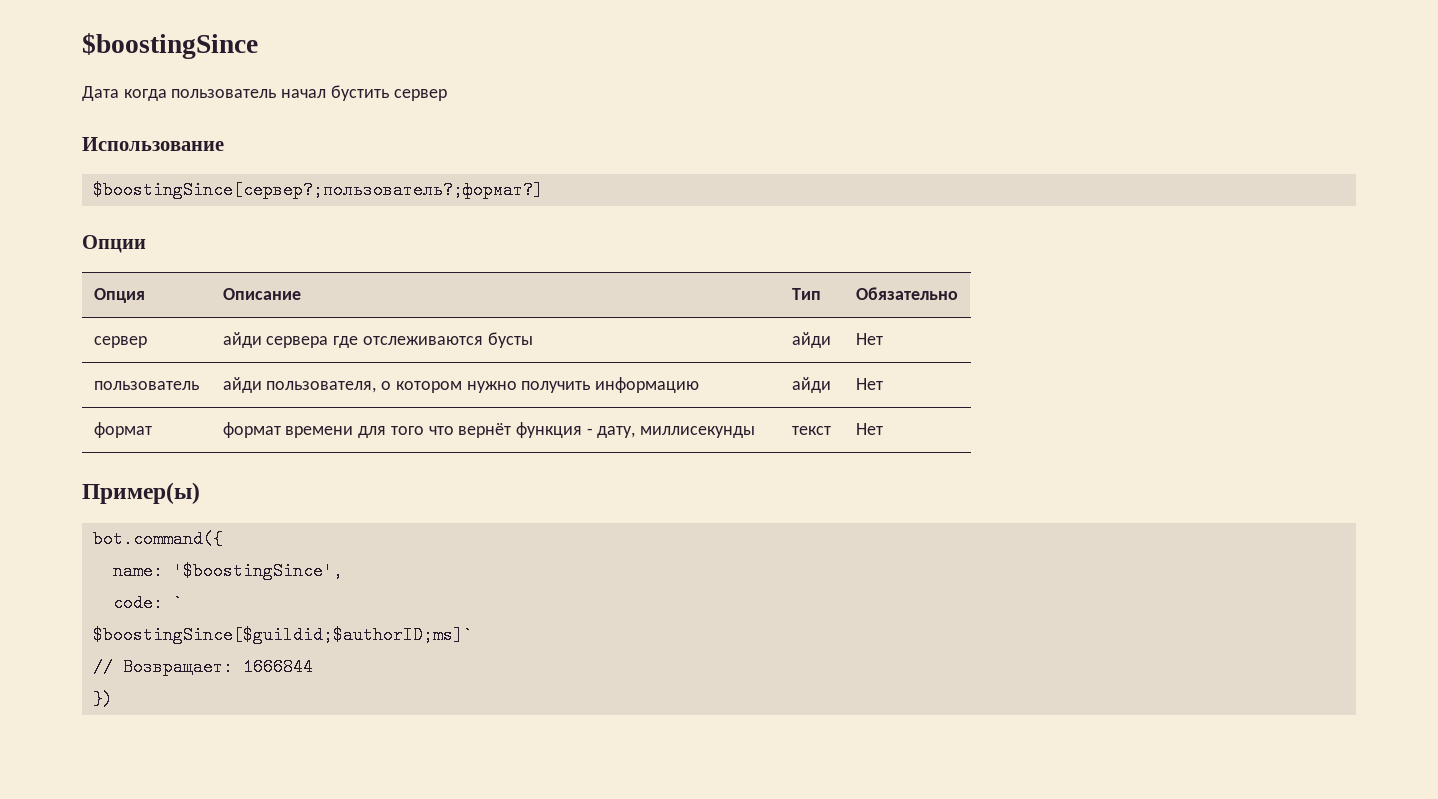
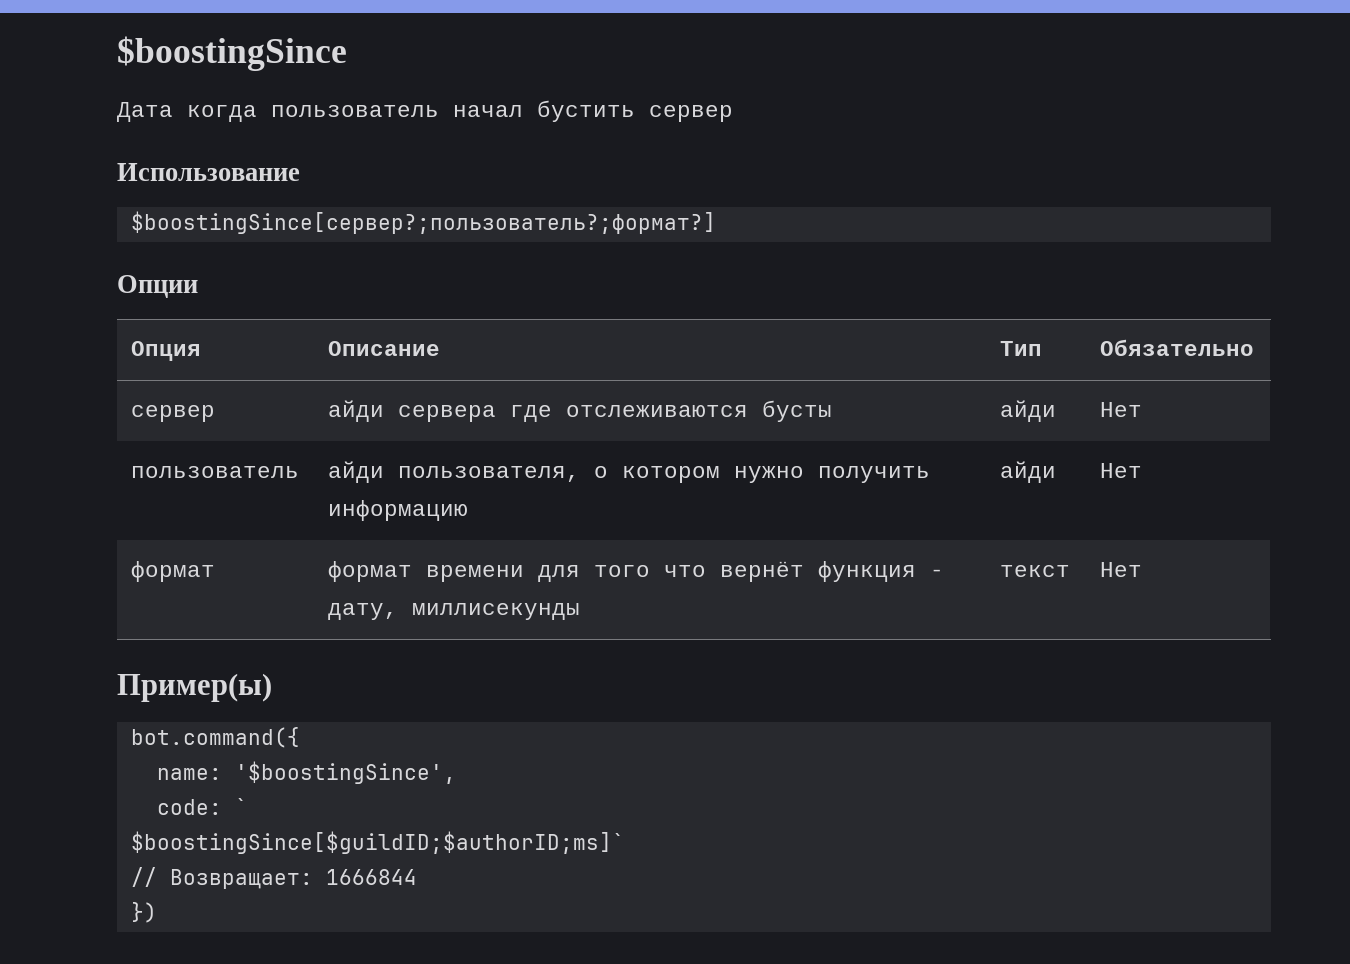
- $boostingSince[$guildid;$authorID;ms]`
+ $boostingSince[$guildID;$authorID;ms]`

